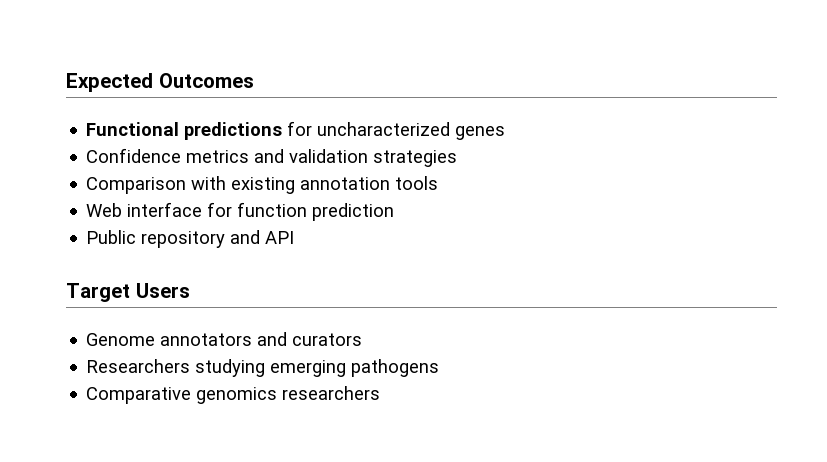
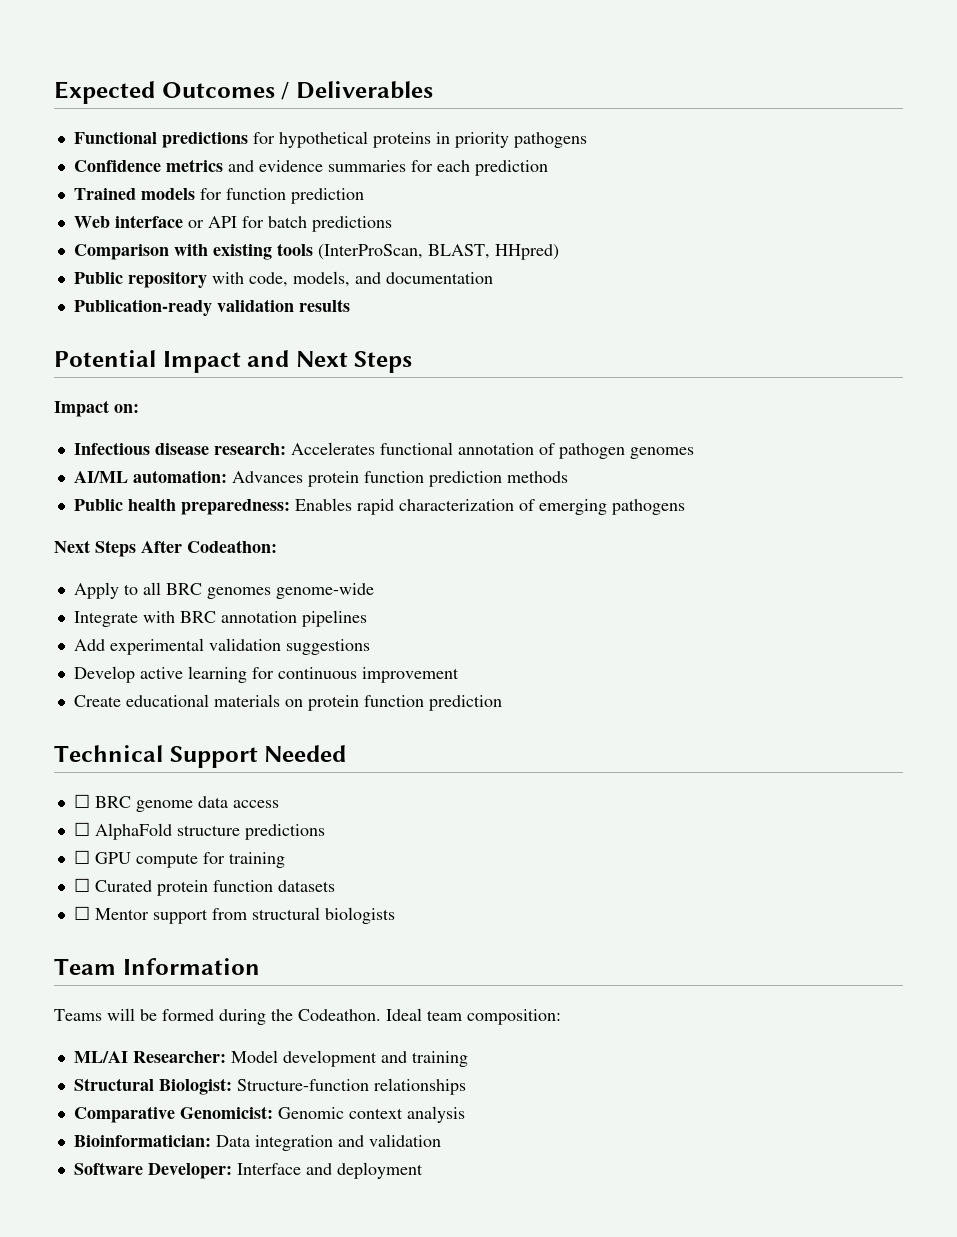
- Expected Outcomes
+ Expected Outcomes / Deliverables
- Functional predictions for uncharacterized genes
- Confidence metrics and validation strategies
- Comparison with existing annotation tools
- Web interface for function prediction
- Public repository and API
- Target Users
- Genome annotators and curators
- Researchers studying emerging pathogens
- Comparative genomics researchers
+ Functional predictions for hypothetical proteins in priority pathogens
+ Confidence metrics and evidence summaries for each prediction
+ Trained models for function prediction
+ Web interface or API for batch predictions
+ Comparison with existing tools (InterProScan, BLAST, HHpred)
+ Public repository with code, models, and documentation
+ Publication-ready validation results
+ Potential Impact and Next Steps
+ Impact on:
+ Infectious disease research: Accelerates functional annotation of pathogen genomes
+ AI/ML automation: Advances protein function prediction methods
+ Public health preparedness: Enables rapid characterization of emerging pathogens
+ Next Steps After Codeathon:
+ Apply to all BRC genomes genome-wide
+ Integrate with BRC annotation pipelines
+ Add experimental validation suggestions
+ Develop active learning for continuous improvement
+ Create educational materials on protein function prediction
+ Technical Support Needed
+ ☐ BRC genome data access
+ ☐ AlphaFold structure predictions
+ ☐ GPU compute for training
+ ☐ Curated protein function datasets
+ ☐ Mentor support from structural biologists
+ Team Information
+ Teams will be formed during the Codeathon. Ideal team composition:
+ ML/AI Researcher: Model development and training
+ Structural Biologist: Structure-function relationships
+ Comparative Genomicist: Genomic context analysis
+ Bioinformatician: Data integration and validation
+ Software Developer: Interface and deployment

